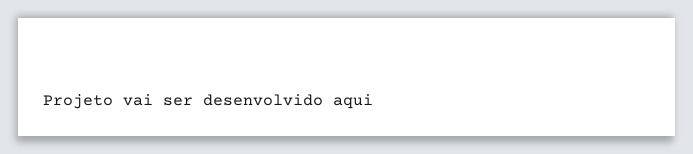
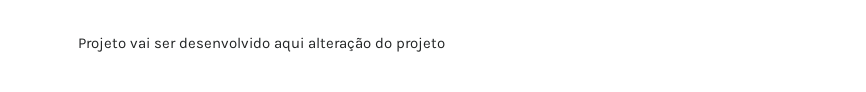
- Projeto vai ser desenvolvido aqui
+ Projeto vai ser desenvolvido aqui alteração do projeto

